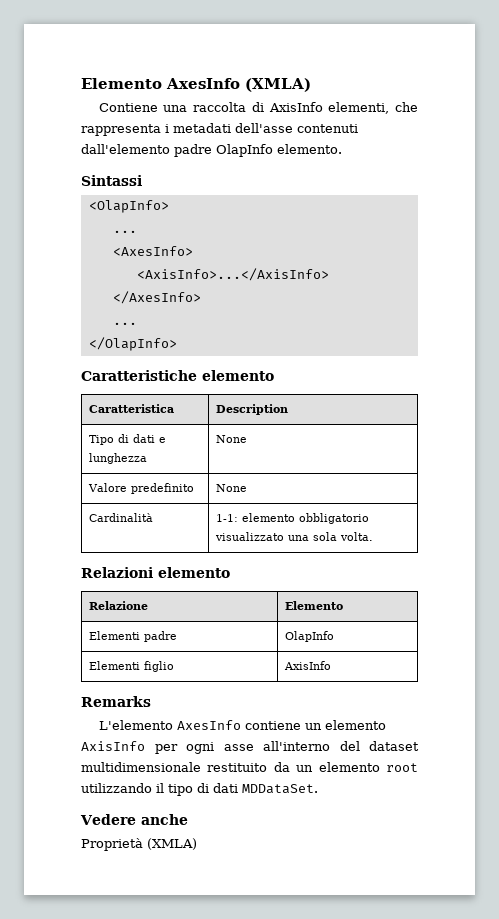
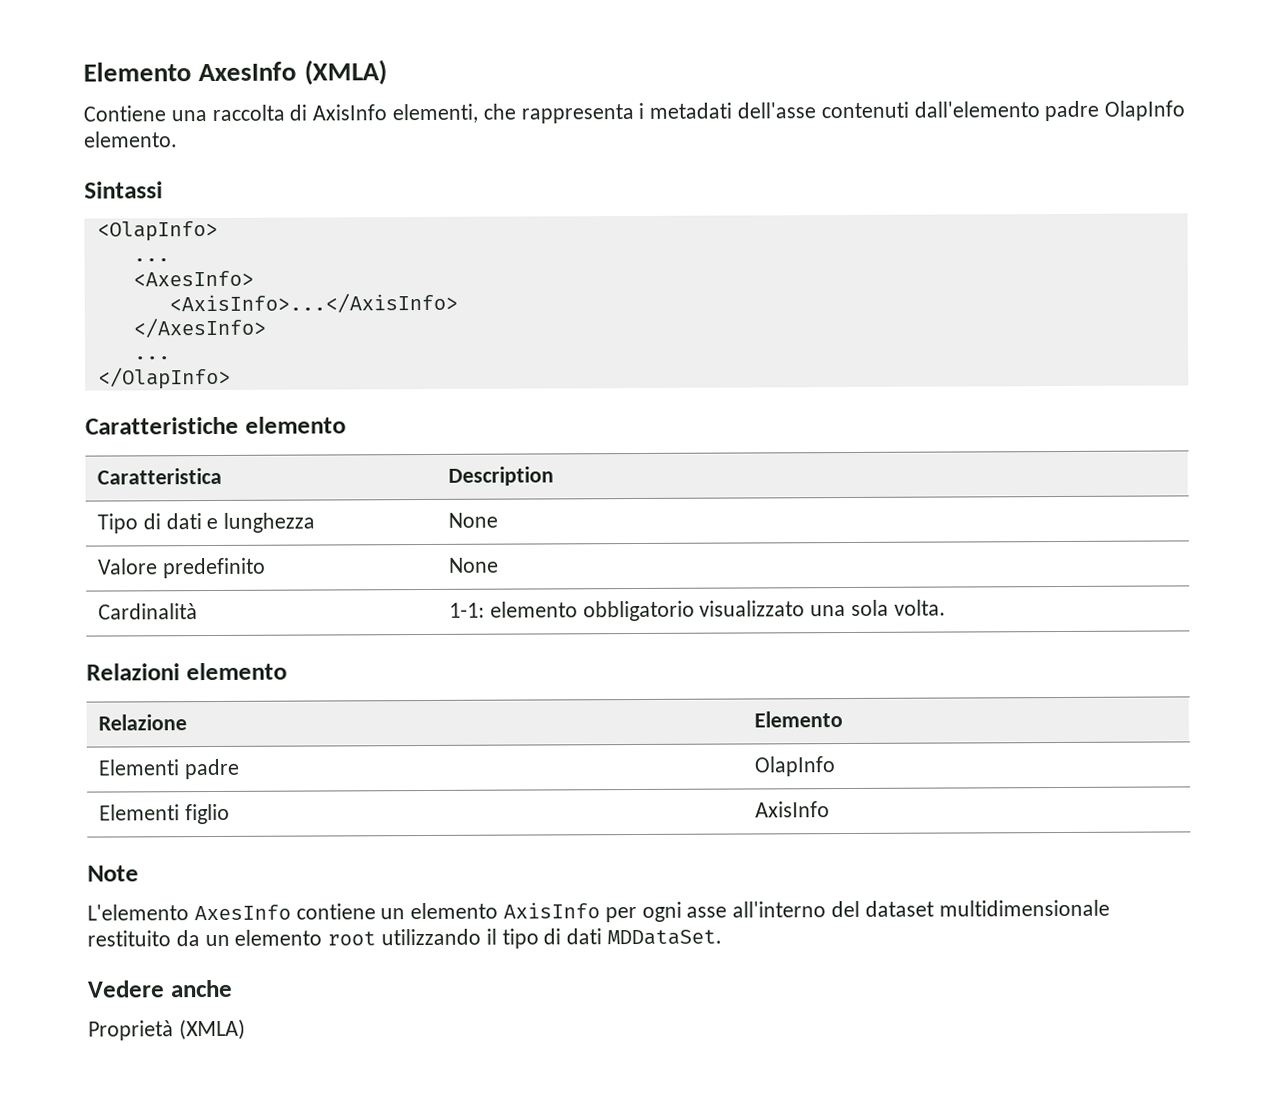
- Remarks
+ Note

